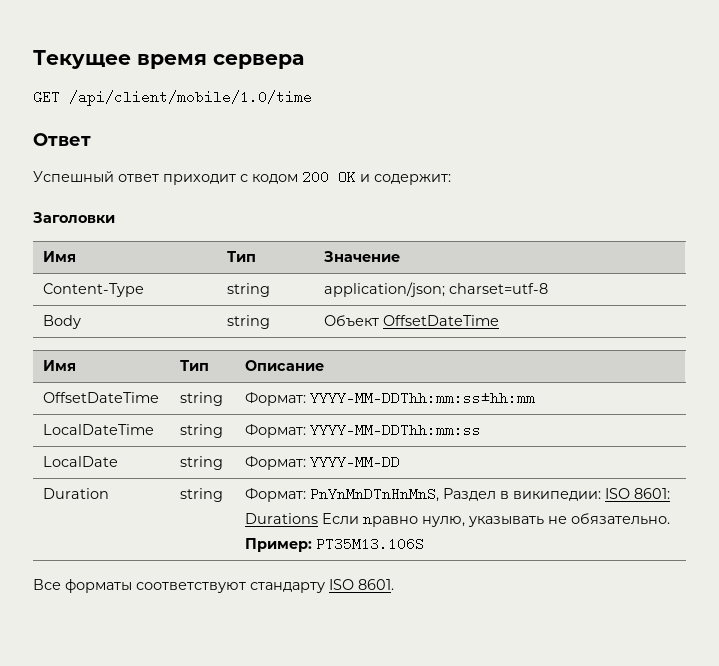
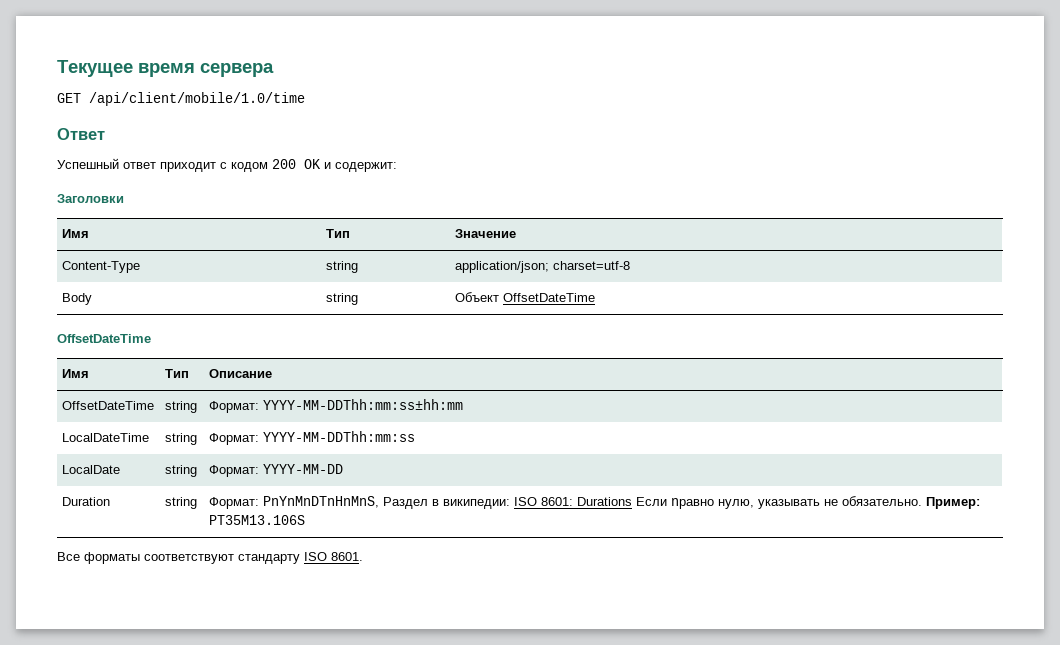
  Body | string | Объект OffsetDateTime
+ OffsetDateTime

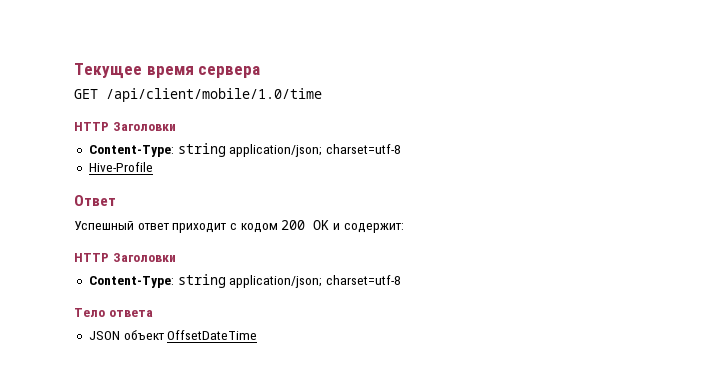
  GET /api/client/mobile/1.0/time
+ HTTP Заголовки
+ Content-Type: string application/json; charset=utf-8
+ Hive-Profile
  Успешный ответ приходит с кодом 200 OK и содержит:
- Заголовки
- Имя | Тип | Значение
- Content-Type | string | application/json; charset=utf-8
- Body | string | Объект OffsetDateTime
- OffsetDateTime
- Имя | Тип | Описание
- OffsetDateTime | string | Формат: YYYY-MM-DDThh:mm:ss±hh:mm
- LocalDateTime | string | Формат: YYYY-MM-DDThh:mm:ss
- LocalDate | string | Формат: YYYY-MM-DD
- Duration | string | Формат: PnYnMnDTnHnMnS, Раздел в википедии: ISO 8601: Durations Если nравно нулю, указывать не обязательно. Пример: PT35M13.106S
- Все форматы соответствуют стандарту ISO 8601.
+ HTTP Заголовки
+ Content-Type: string application/json; charset=utf-8
+ Тело ответа
+ JSON объект OffsetDateTime

